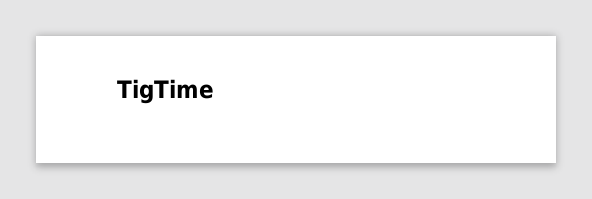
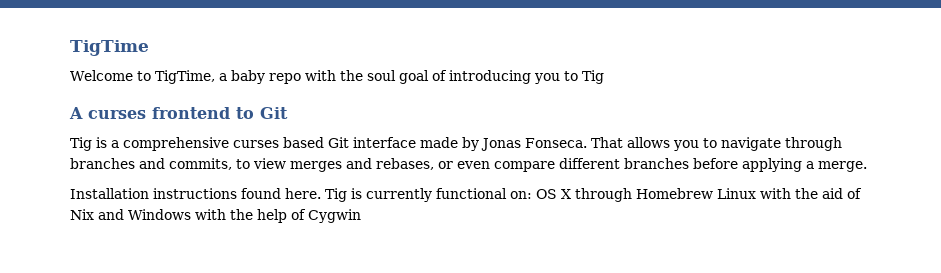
+ Welcome to TigTime, a baby repo with the soul goal of introducing you to Tig
+ A curses frontend to Git
+ Tig is a comprehensive curses based Git interface made by Jonas Fonseca. That allows you to navigate through branches and commits, to view merges and rebases, or even compare different branches before applying a merge.
+ Installation instructions found here. Tig is currently functional on: OS X through Homebrew Linux with the aid of Nix and Windows with the help of Cygwin

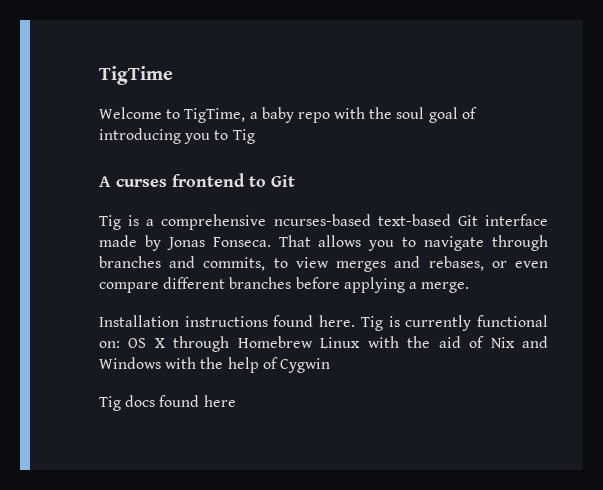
- Tig is a comprehensive curses based Git interface made by Jonas Fonseca.
+ Tig is a comprehensive ncurses-based text-based Git interface made by Jonas Fonseca.
+ Tig docs found here

